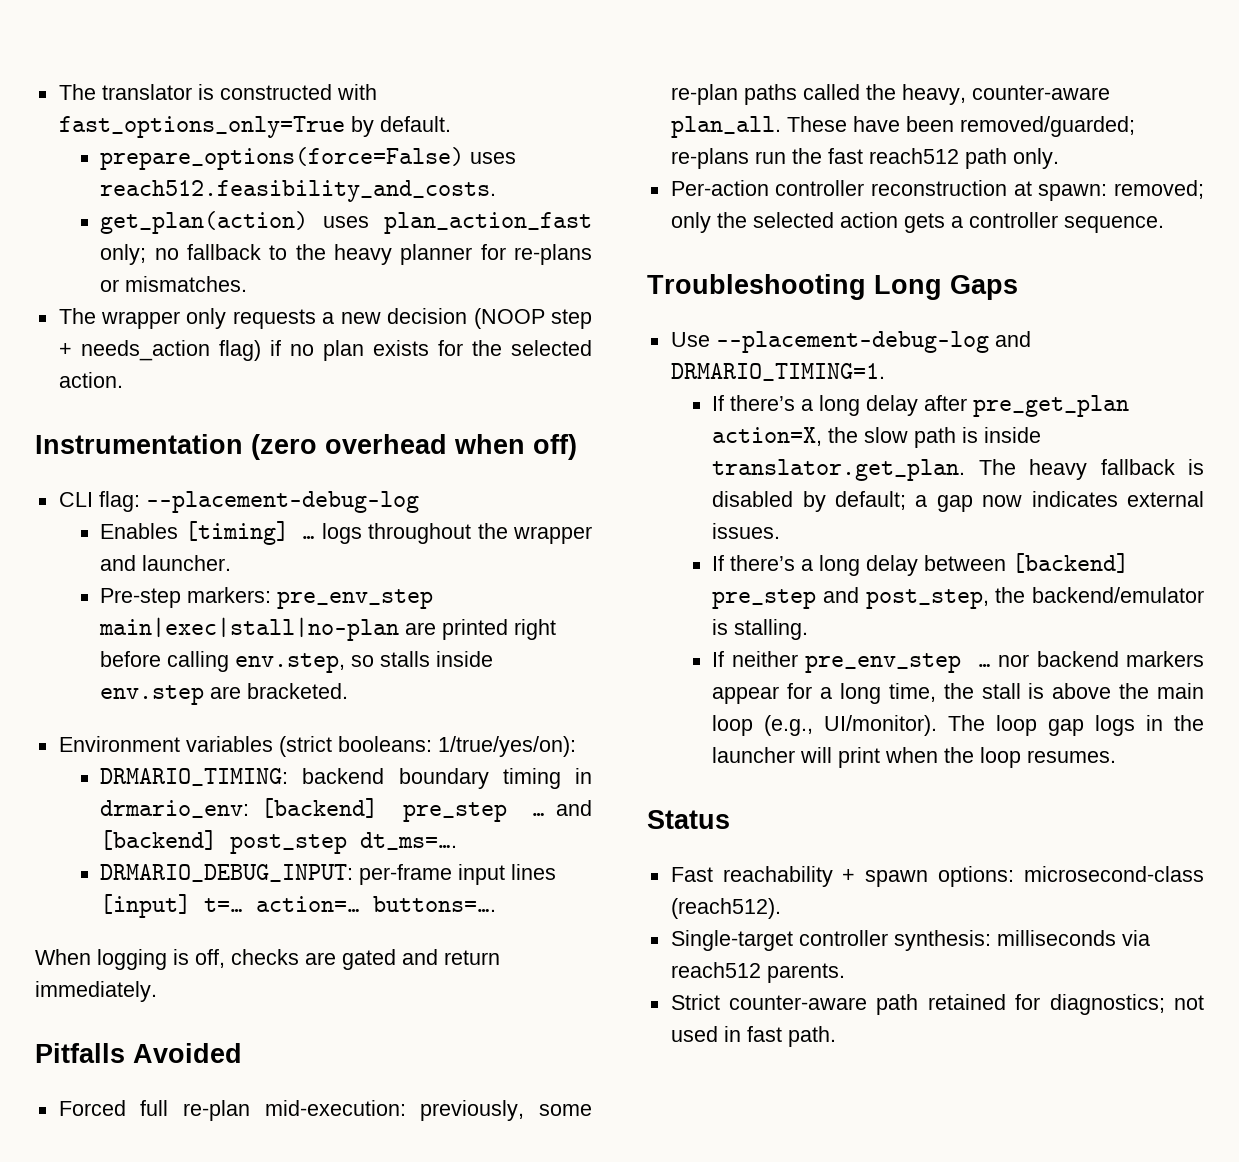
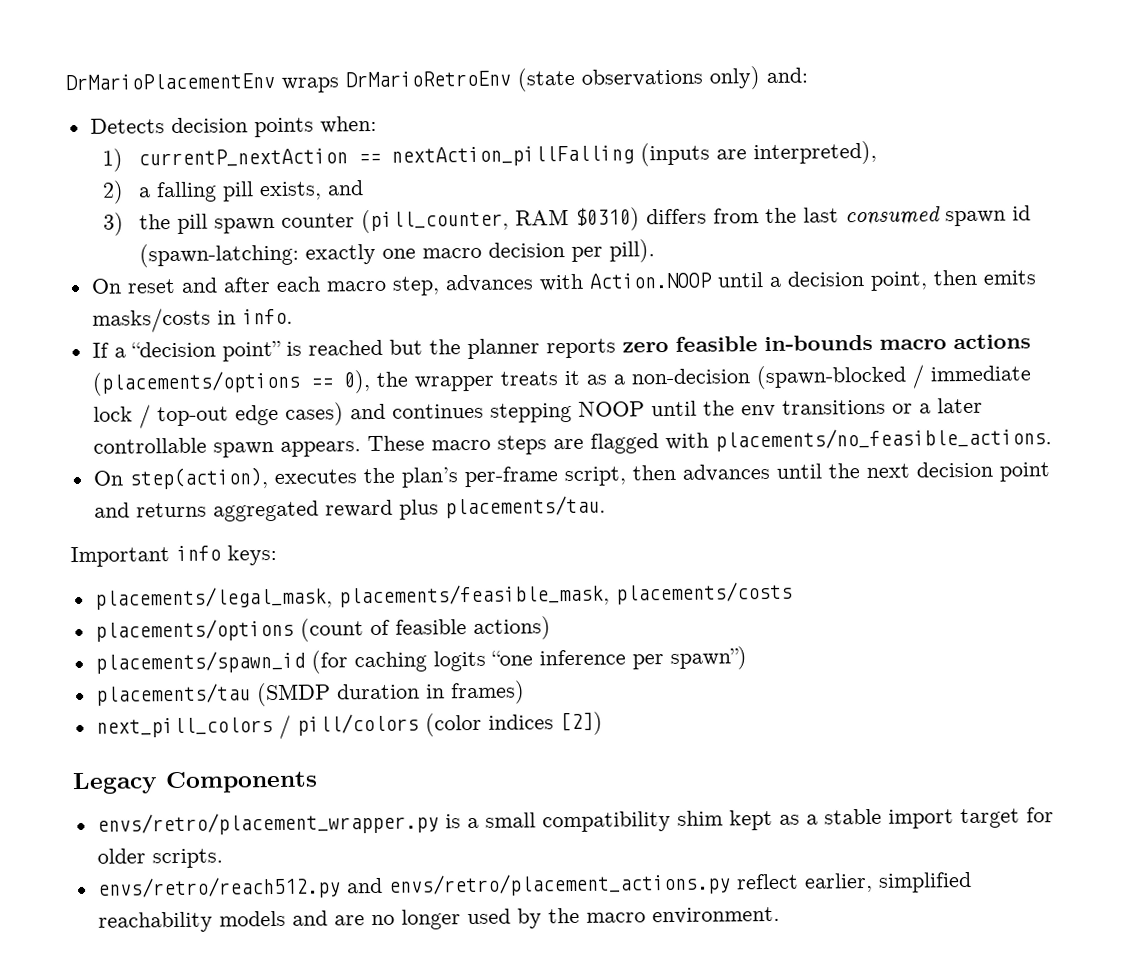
- The translator is constructed with fast_options_only=True by default.
- prepare_options(force=False) uses reach512.feasibility_and_costs.
- get_plan(action) uses plan_action_fast only; no fallback to the heavy planner for re-plans or mismatches.
- The wrapper only requests a new decision (NOOP step + needs_action flag) if no plan exists for the selected action.
- Instrumentation (zero overhead when off)
- CLI flag: --placement-debug-log
- Enables [timing] … logs throughout the wrapper and launcher.
- Pre-step markers: pre_env_step main|exec|stall|no-plan are printed right before calling env.step, so stalls inside env.step are bracketed.
- Environment variables (strict booleans: 1/true/yes/on):
- DRMARIO_TIMING: backend boundary timing in drmario_env: [backend] pre_step … and [backend] post_step dt_ms=….
- DRMARIO_DEBUG_INPUT: per-frame input lines [input] t=… action=… buttons=….
- When logging is off, checks are gated and return immediately.
- Pitfalls Avoided
- Forced full re-plan mid-execution: previously, some re-plan paths called the heavy, counter-aware plan_all. These have been removed/guarded; re-plans run the fast reach512 path only.
- Per-action controller reconstruction at spawn: removed; only the selected action gets a controller sequence.
- Troubleshooting Long Gaps
- Use --placement-debug-log and DRMARIO_TIMING=1.
- If there’s a long delay after pre_get_plan action=X, the slow path is inside translator.get_plan. The heavy fallback is disabled by default; a gap now indicates external issues.
- If there’s a long delay between [backend] pre_step and post_step, the backend/emulator is stalling.
- If neither pre_env_step … nor backend markers appear for a long time, the stall is above the main loop (e.g., UI/monitor). The loop gap logs in the launcher will print when the loop resumes.
- Status
- Fast reachability + spawn options: microsecond‑class (reach512).
- Single-target controller synthesis: milliseconds via reach512 parents.
- Strict counter-aware path retained for diagnostics; not used in fast path.
+ DrMarioPlacementEnv wraps DrMarioRetroEnv (state observations only) and:
+ Detects decision points when:
+ 1) currentP_nextAction == nextAction_pillFalling (inputs are interpreted),
+ 2) a falling pill exists, and
+ 3) the pill spawn counter (pill_counter, RAM $0310) differs from the last consumed spawn id (spawn-latching: exactly one macro decision per pill).
+ On reset and after each macro step, advances with Action.NOOP until a decision point, then emits masks/costs in info.
+ If a “decision point” is reached but the planner reports zero feasible in-bounds macro actions (placements/options == 0), the wrapper treats it as a non-decision (spawn-blocked / immediate lock / top-out edge cases) and continues stepping NOOP until the env transitions or a later controllable spawn appears. These macro steps are flagged with placements/no_feasible_actions.
+ On step(action), executes the plan’s per-frame script, then advances until the next decision point and returns aggregated reward plus placements/tau.
+ Important info keys:
+ placements/legal_mask, placements/feasible_mask, placements/costs
+ placements/options (count of feasible actions)
+ placements/spawn_id (for caching logits “one inference per spawn”)
+ placements/tau (SMDP duration in frames)
+ next_pill_colors / pill/colors (color indices [2])
+ Legacy Components
+ envs/retro/placement_wrapper.py is a small compatibility shim kept as a stable import target for older scripts.
+ envs/retro/reach512.py and envs/retro/placement_actions.py reflect earlier, simplified reachability models and are no longer used by the macro environment.

